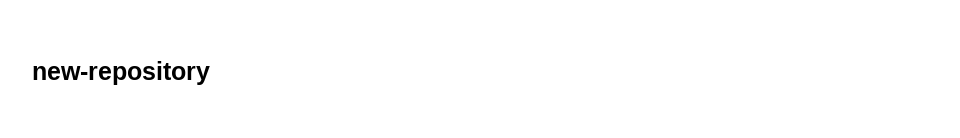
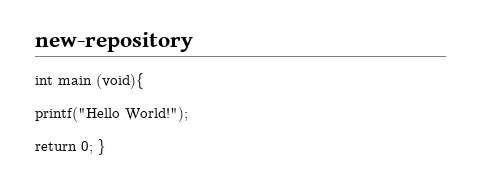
+ int main (void){
+ printf("Hello World!");
+ return 0; }

